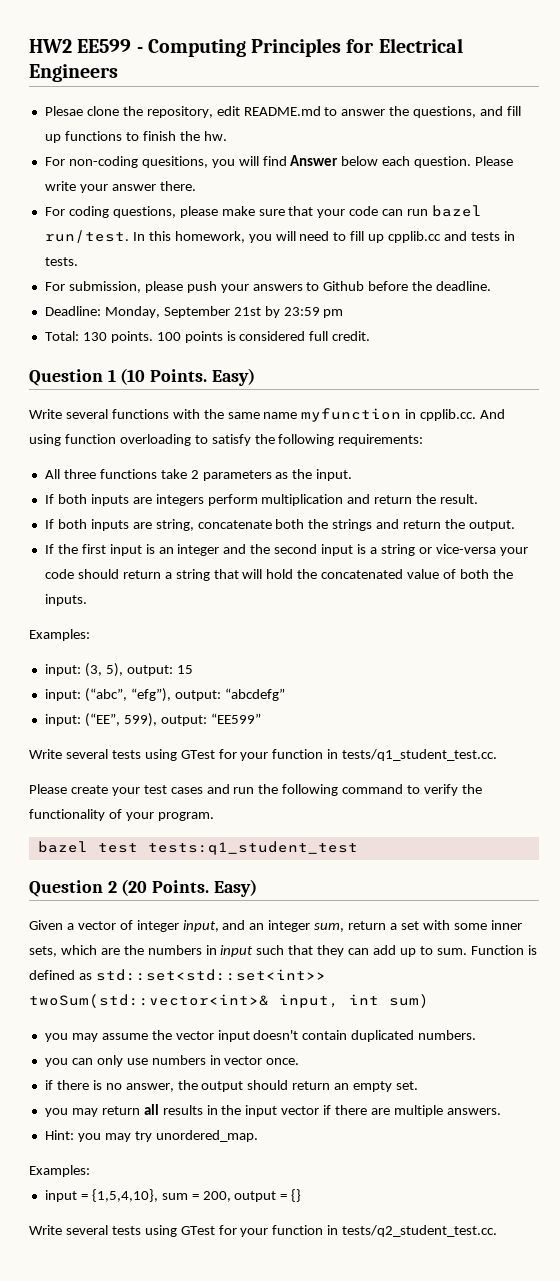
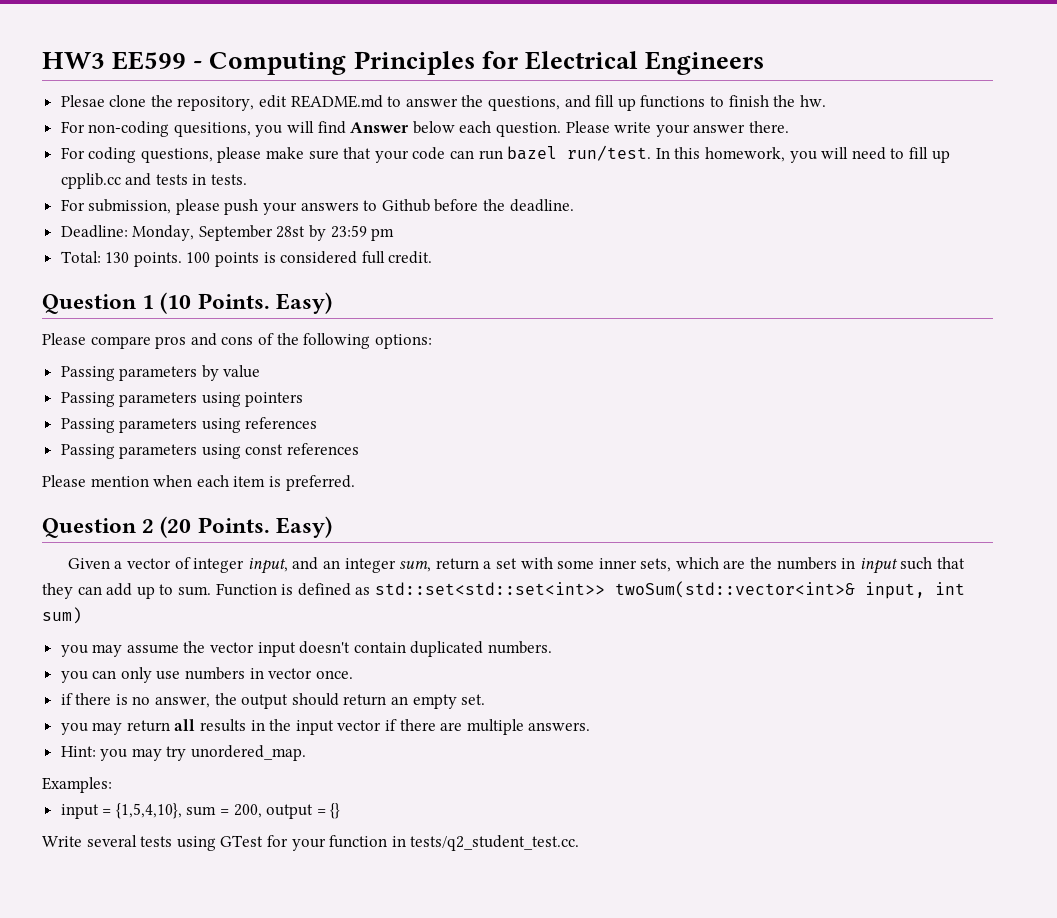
- HW2 EE599 - Computing Principles for Electrical Engineers
+ HW3 EE599 - Computing Principles for Electrical Engineers
- Deadline: Monday, September 21st by 23:59 pm
+ Deadline: Monday, September 28st by 23:59 pm
- Write several functions with the same name myfunction in cpplib.cc. And using function overloading to satisfy the following requirements:
- All three functions take 2 parameters as the input.
- If both inputs are integers perform multiplication and return the result.
- If both inputs are string, concatenate both the strings and return the output.
- If the first input is an integer and the second input is a string or vice-versa your code should return a string that will hold the concatenated value of both the inputs.
- Examples:
- input: (3, 5), output: 15
- input: (“abc”, “efg”), output: “abcdefg”
- input: (“EE”, 599), output: “EE599”
- Write several tests using GTest for your function in tests/q1_student_test.cc.
- Please create your test cases and run the following command to verify the functionality of your program.
- bazel test tests:q1_student_test
+ Please compare pros and cons of the following options:
+ Passing parameters by value
+ Passing parameters using pointers
+ Passing parameters using references
+ Passing parameters using const references
+ Please mention when each item is preferred.

